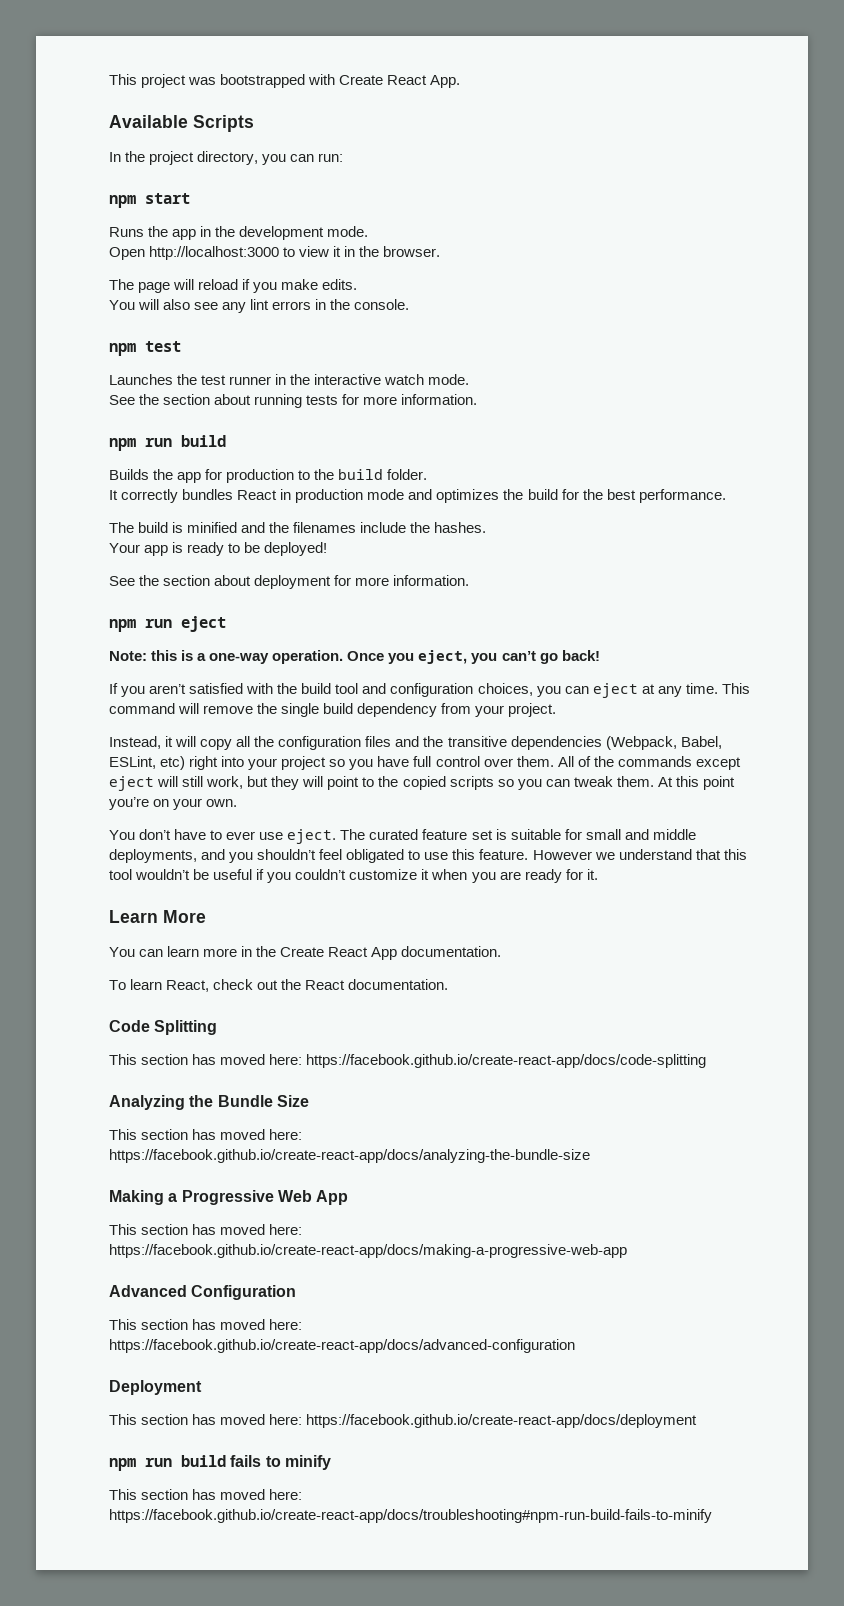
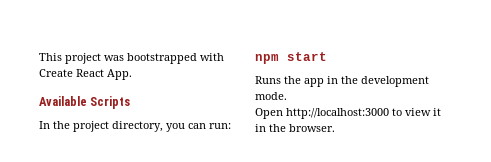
- The page will reload if you make edits.
- You will also see any lint errors in the console.
- npm test
- Launches the test runner in the interactive watch mode.
- See the section about running tests for more information.
- npm run build
- Builds the app for production to the build folder.
- It correctly bundles React in production mode and optimizes the build for the best performance.
- The build is minified and the filenames include the hashes.
- Your app is ready to be deployed!
- See the section about deployment for more information.
- npm run eject
- Note: this is a one-way operation. Once you eject, you can’t go back!
- If you aren’t satisfied with the build tool and configuration choices, you can eject at any time. This command will remove the single build dependency from your project.
- Instead, it will copy all the configuration files and the transitive dependencies (Webpack, Babel, ESLint, etc) right into your project so you have full control over them. All of the commands except eject will still work, but they will point to the copied scripts so you can tweak them. At this point you’re on your own.
- You don’t have to ever use eject. The curated feature set is suitable for small and middle deployments, and you shouldn’t feel obligated to use this feature. However we understand that this tool wouldn’t be useful if you couldn’t customize it when you are ready for it.
- Learn More
- You can learn more in the Create React App documentation.
- To learn React, check out the React documentation.
- Code Splitting
- This section has moved here: https://facebook.github.io/create-react-app/docs/code-splitting
- Analyzing the Bundle Size
- This section has moved here: https://facebook.github.io/create-react-app/docs/analyzing-the-bundle-size
- Making a Progressive Web App
- This section has moved here: https://facebook.github.io/create-react-app/docs/making-a-progressive-web-app
- Advanced Configuration
- This section has moved here: https://facebook.github.io/create-react-app/docs/advanced-configuration
- Deployment
- This section has moved here: https://facebook.github.io/create-react-app/docs/deployment
- npm run build fails to minify
- This section has moved here: https://facebook.github.io/create-react-app/docs/troubleshooting#npm-run-build-fails-to-minify

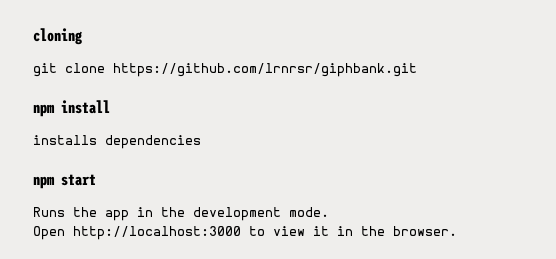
- This project was bootstrapped with Create React App.
- Available Scripts
- In the project directory, you can run:
+ cloning
+ git clone https://github.com/lrnrsr/giphbank.git
+ npm install
+ installs dependencies

